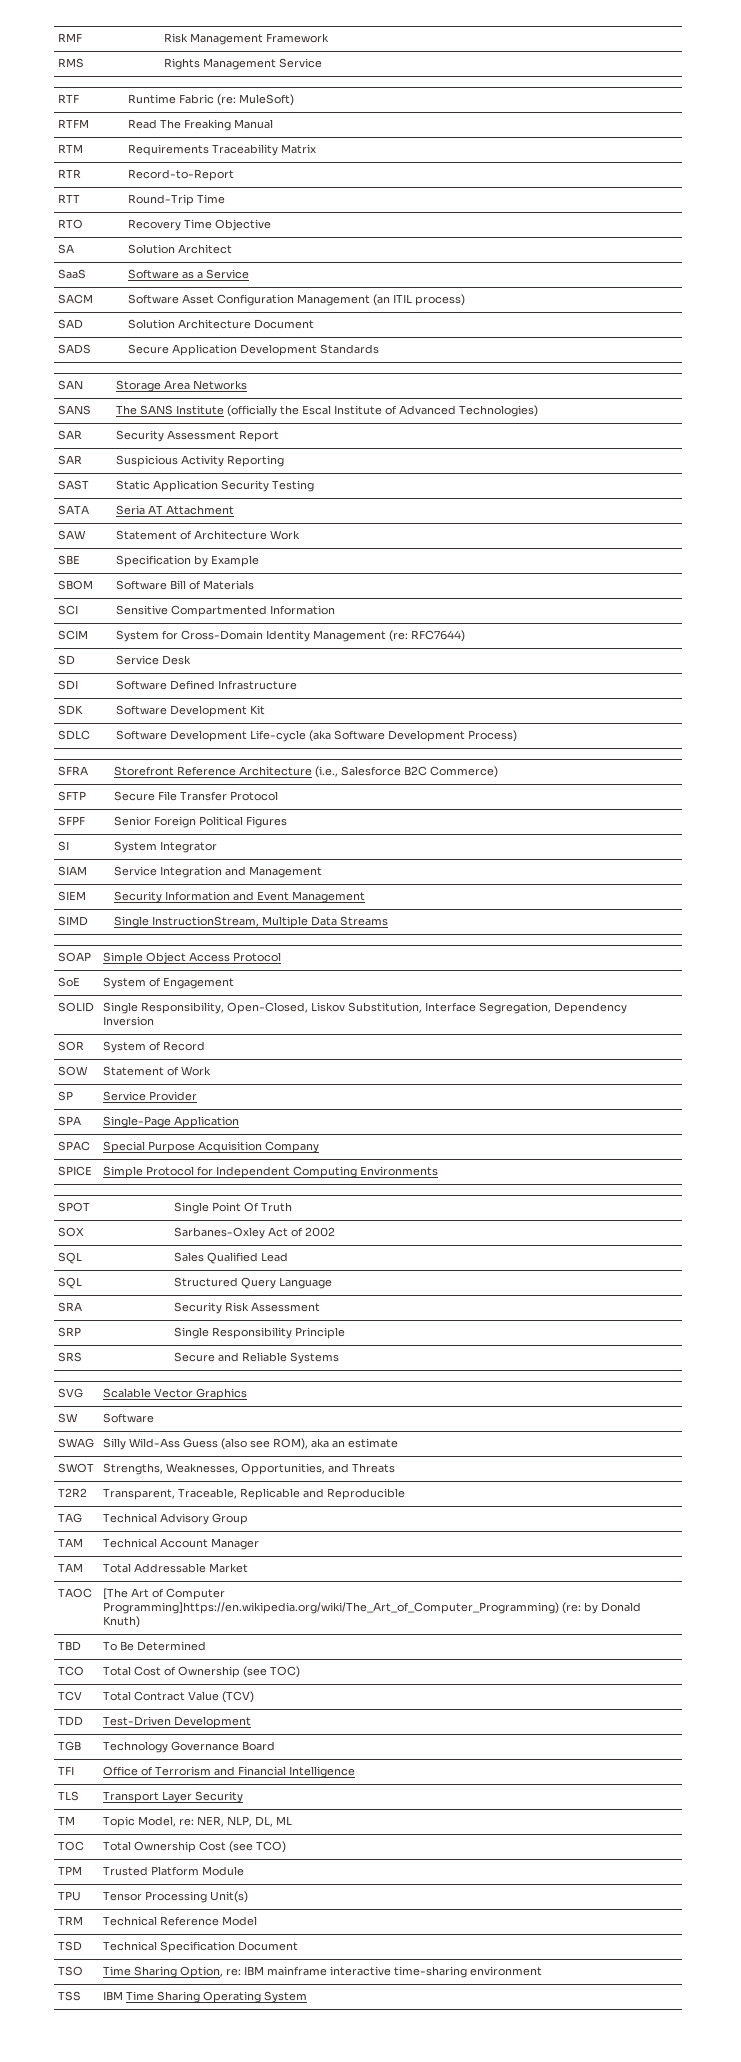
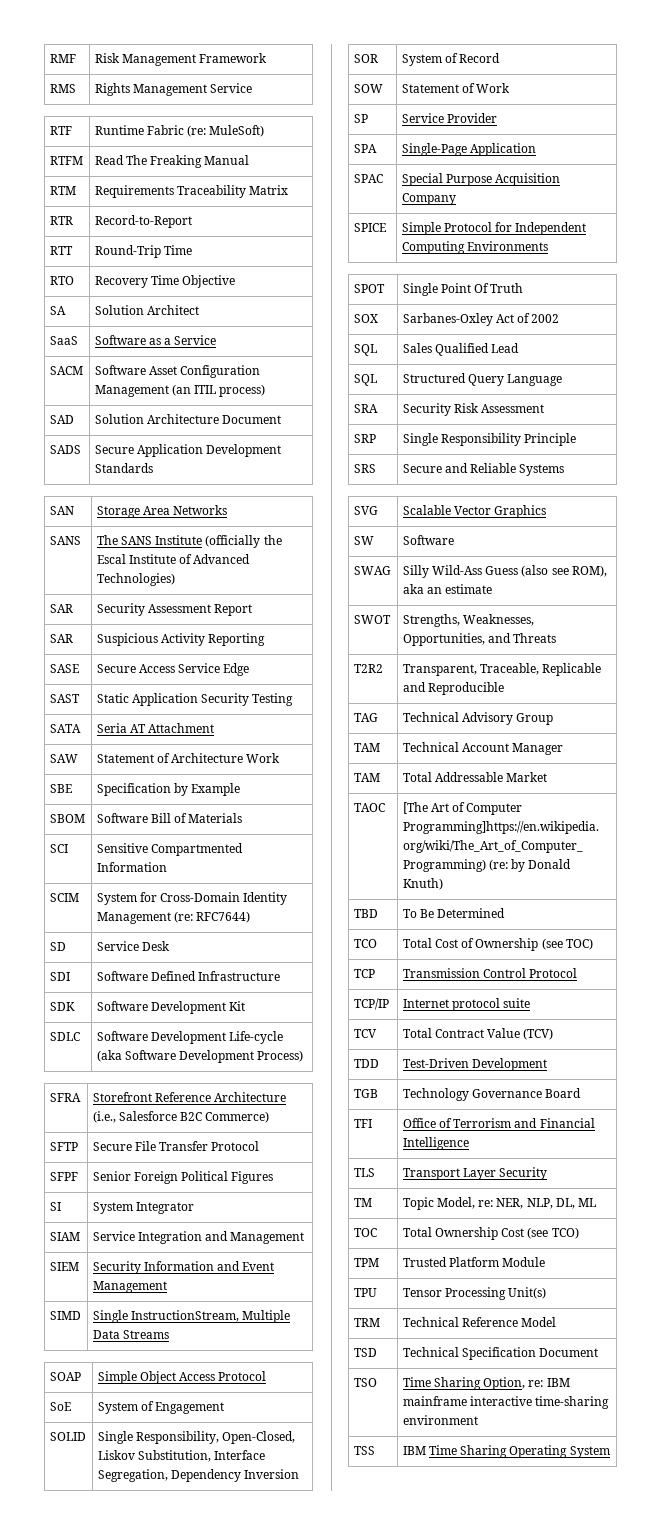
+ SASE | Secure Access Service Edge
+ TCP | Transmission Control Protocol
+ TCP/IP | Internet protocol suite

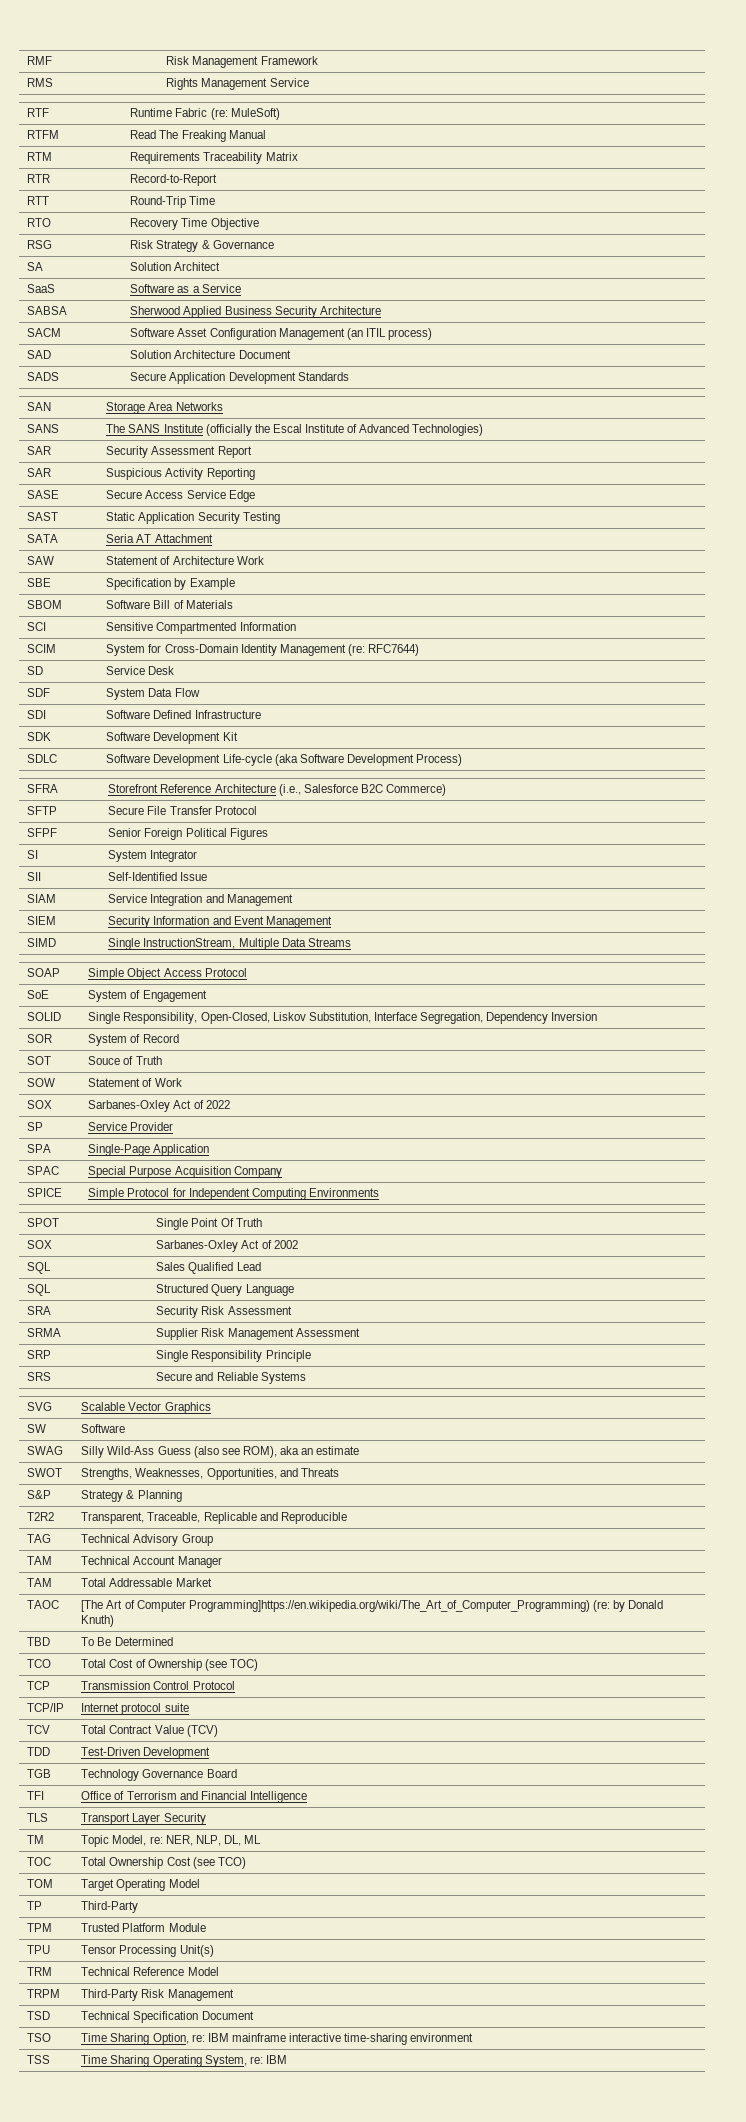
+ RSG | Risk Strategy & Governance
+ SABSA | Sherwood Applied Business Security Architecture
+ SDF | System Data Flow
+ SII | Self-Identified Issue
+ SOT | Souce of Truth
+ SOX | Sarbanes-Oxley Act of 2022
+ SRMA | Supplier Risk Management Assessment
+ S&P | Strategy & Planning
+ TOM | Target Operating Model
+ TP | Third-Party
+ TRPM | Third-Party Risk Management
- TSS | IBM Time Sharing Operating System
+ TSS | Time Sharing Operating System, re: IBM

